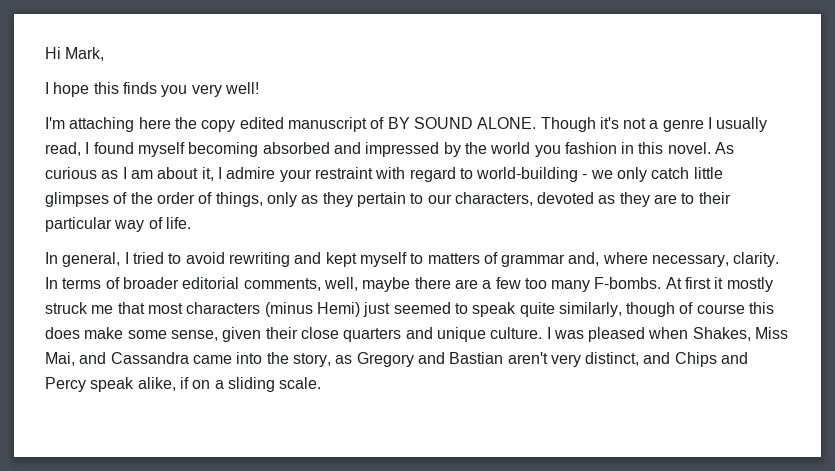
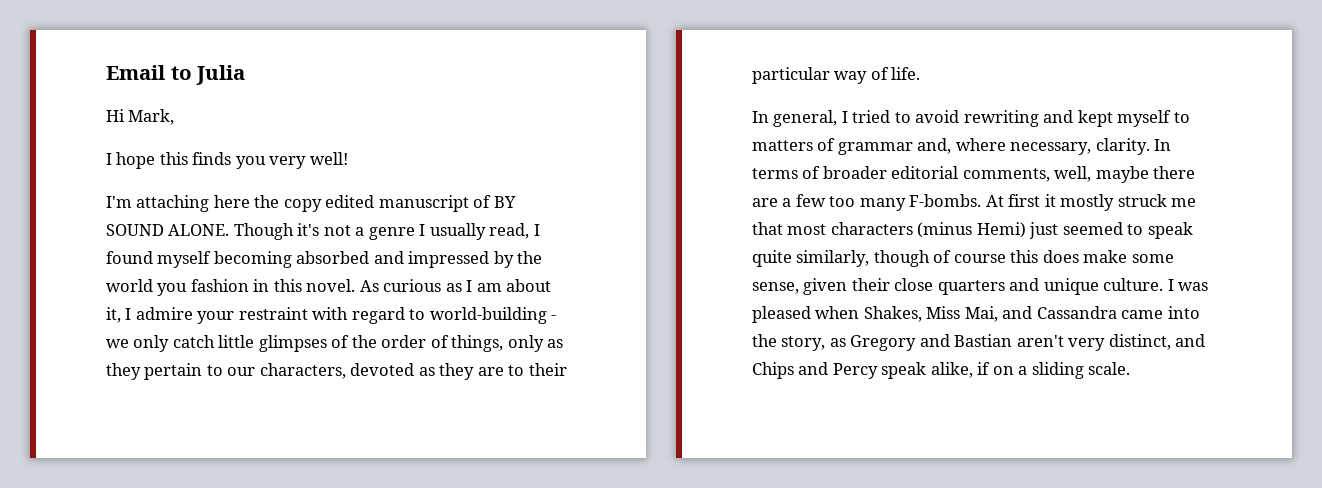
+ Email to Julia

